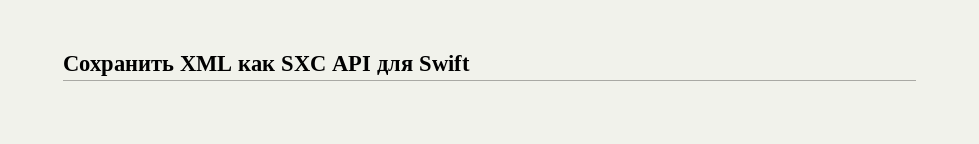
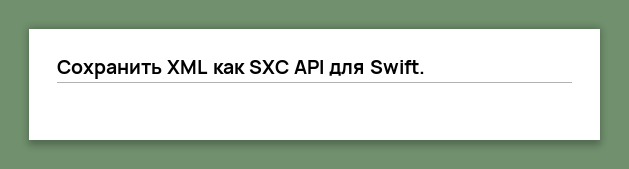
- Сохранить XML как SXC API для Swift
+ Сохранить XML как SXC API для Swift.

